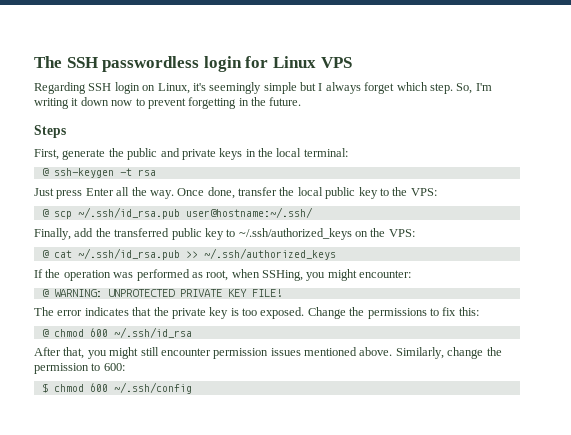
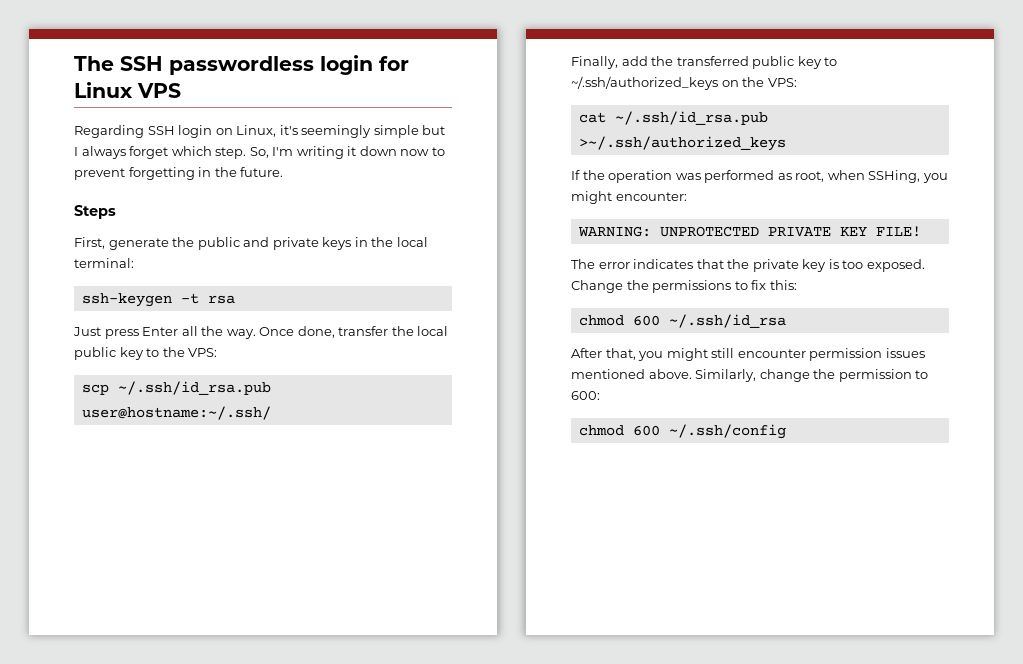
- @ ssh-keygen -t rsa
+ ssh-keygen -t rsa
- @ scp ~/.ssh/id_rsa.pub user@hostname:~/.ssh/
+ scp ~/.ssh/id_rsa.pub user@hostname:~/.ssh/
- @ cat ~/.ssh/id_rsa.pub >> ~/.ssh/authorized_keys
+ cat ~/.ssh/id_rsa.pub >~/.ssh/authorized_keys
- @ WARNING: UNPROTECTED PRIVATE KEY FILE!
+ WARNING: UNPROTECTED PRIVATE KEY FILE!
- @ chmod 600 ~/.ssh/id_rsa
+ chmod 600 ~/.ssh/id_rsa
- $ chmod 600 ~/.ssh/config
+ chmod 600 ~/.ssh/config

